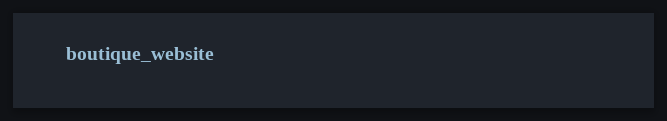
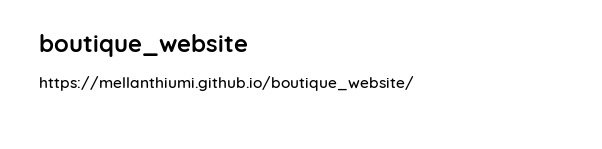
+ https://mellanthiumi.github.io/boutique_website/

